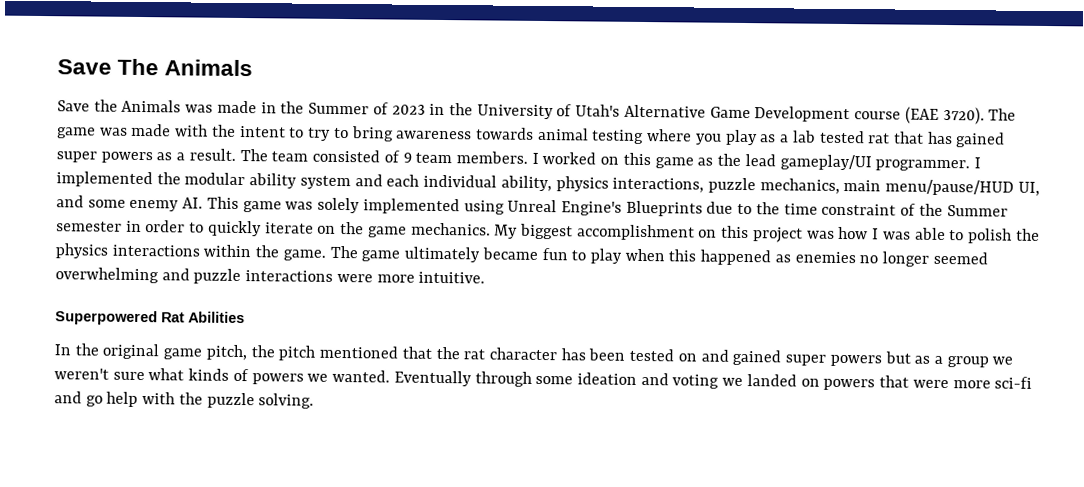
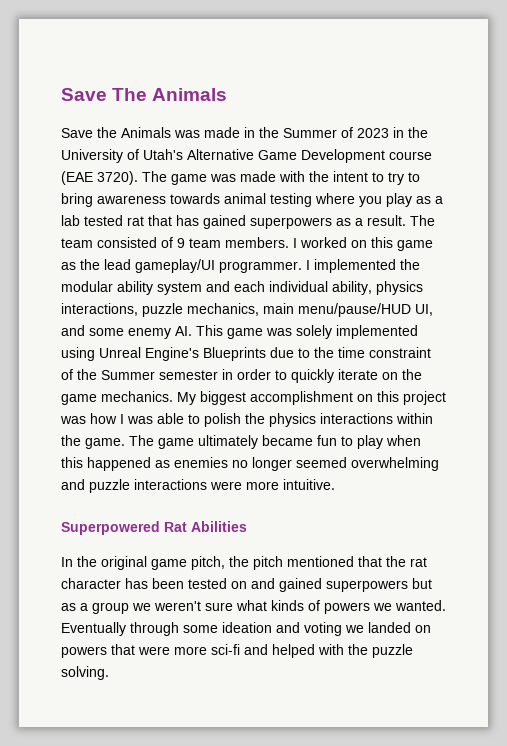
- The game was made with the intent to try to bring awareness towards animal testing where you play as a lab tested rat that has gained super powers as a result.
+ The game was made with the intent to try to bring awareness towards animal testing where you play as a lab tested rat that has gained superpowers as a result.
- In the original game pitch, the pitch mentioned that the rat character has been tested on and gained super powers but as a group we weren't sure what kinds of powers we wanted.
+ In the original game pitch, the pitch mentioned that the rat character has been tested on and gained superpowers but as a group we weren't sure what kinds of powers we wanted.
- Eventually through some ideation and voting we landed on powers that were more sci-fi and go help with the puzzle solving.
+ Eventually through some ideation and voting we landed on powers that were more sci-fi and helped with the puzzle solving.

